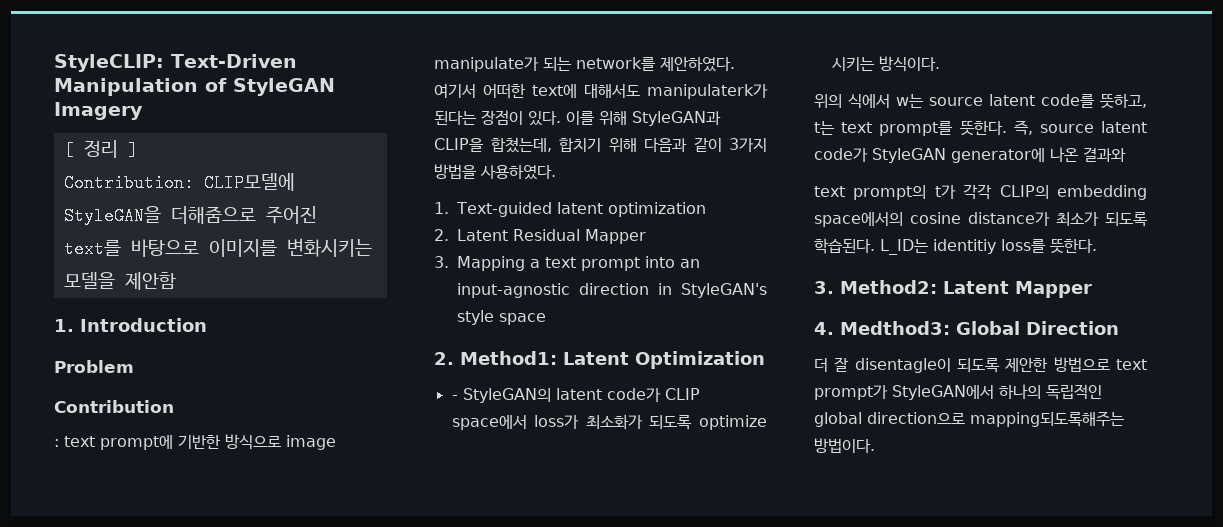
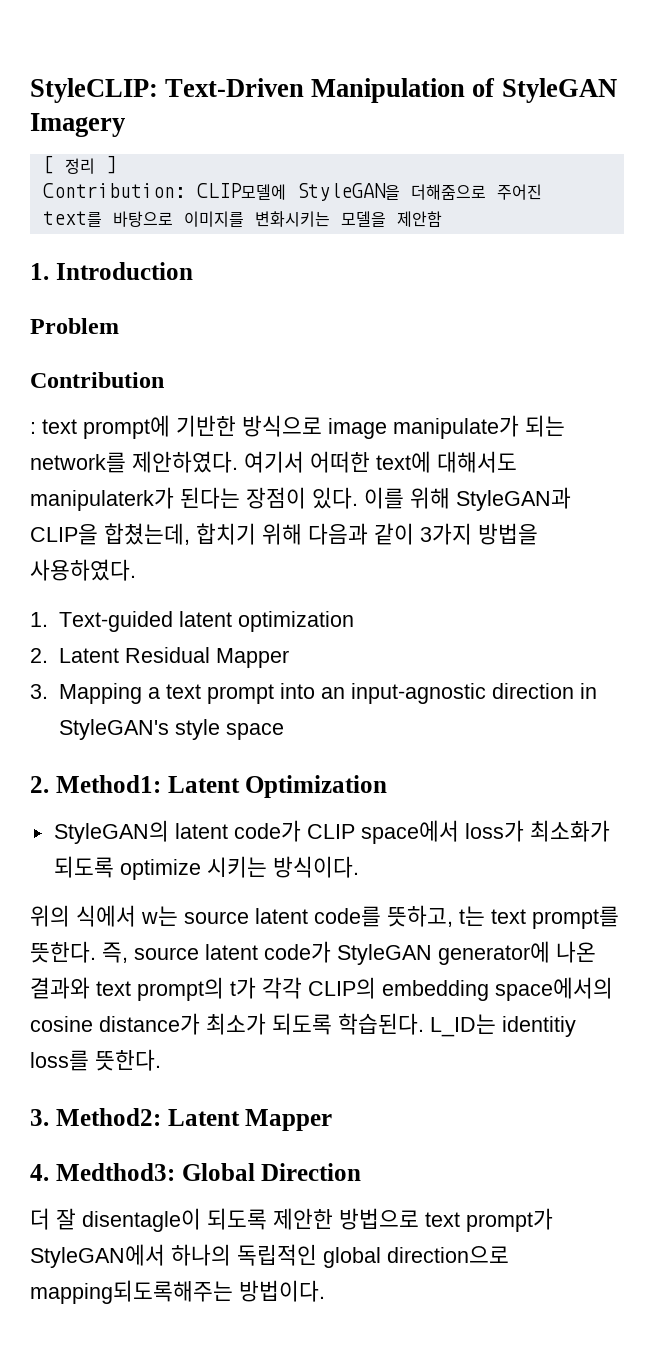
- - StyleGAN의 latent code가 CLIP space에서 loss가 최소화가 되도록 optimize 시키는 방식이다.
+ StyleGAN의 latent code가 CLIP space에서 loss가 최소화가 되도록 optimize 시키는 방식이다.
- 즉, source latent code가 StyleGAN generator에 나온 결과와
- text prompt의 t가 각각 CLIP의 embedding space에서의 cosine distance가 최소가 되도록 학습된다.
+ 즉, source latent code가 StyleGAN generator에 나온 결과와 text prompt의 t가 각각 CLIP의 embedding space에서의 cosine distance가 최소가 되도록 학습된다.

